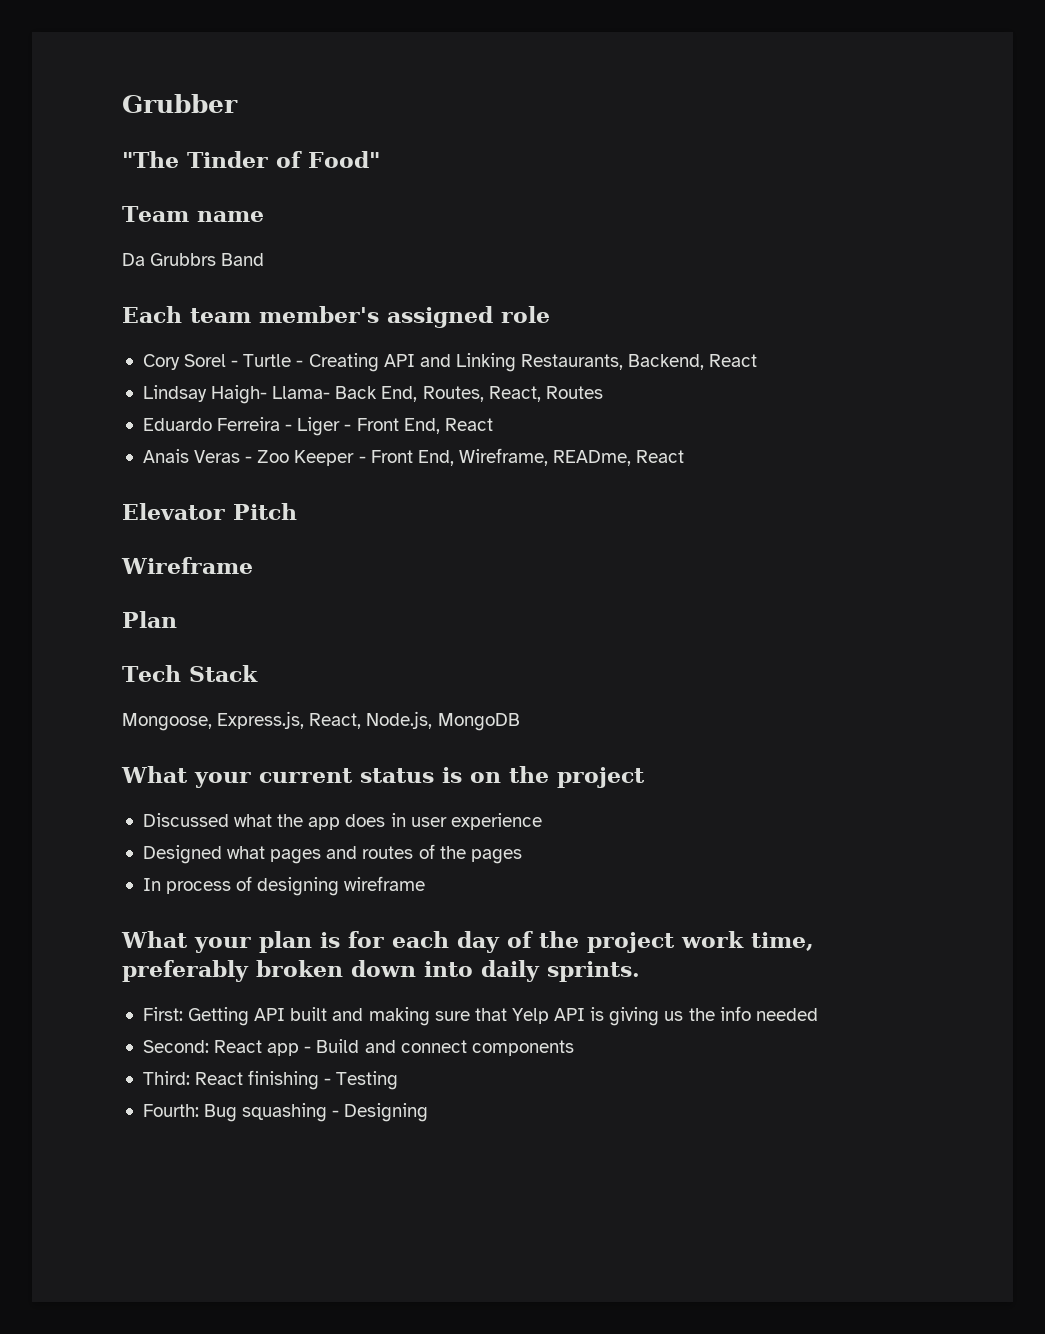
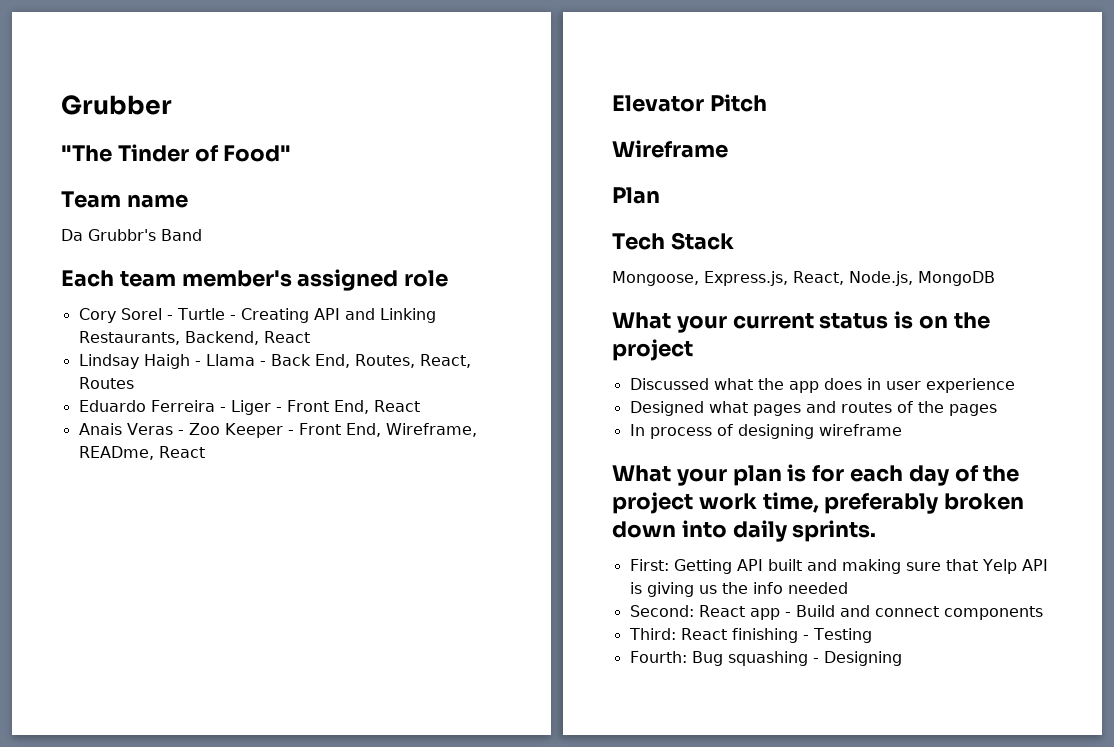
- Da Grubbrs Band
+ Da Grubbr's Band
- Lindsay Haigh- Llama- Back End, Routes, React, Routes
+ Lindsay Haigh - Llama - Back End, Routes, React, Routes

